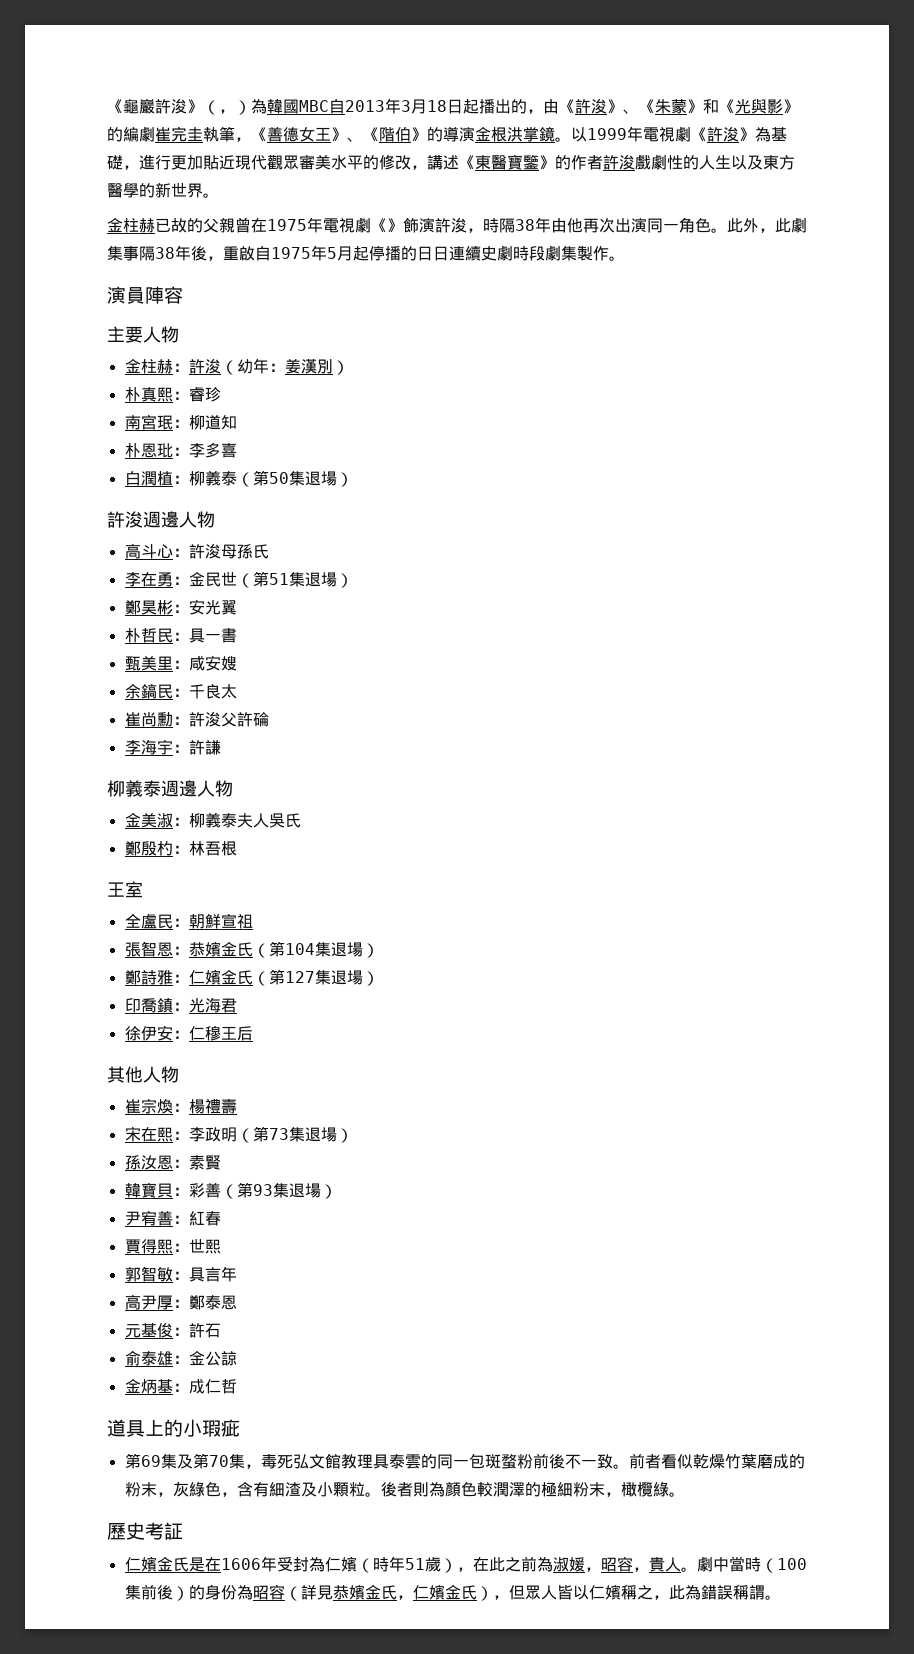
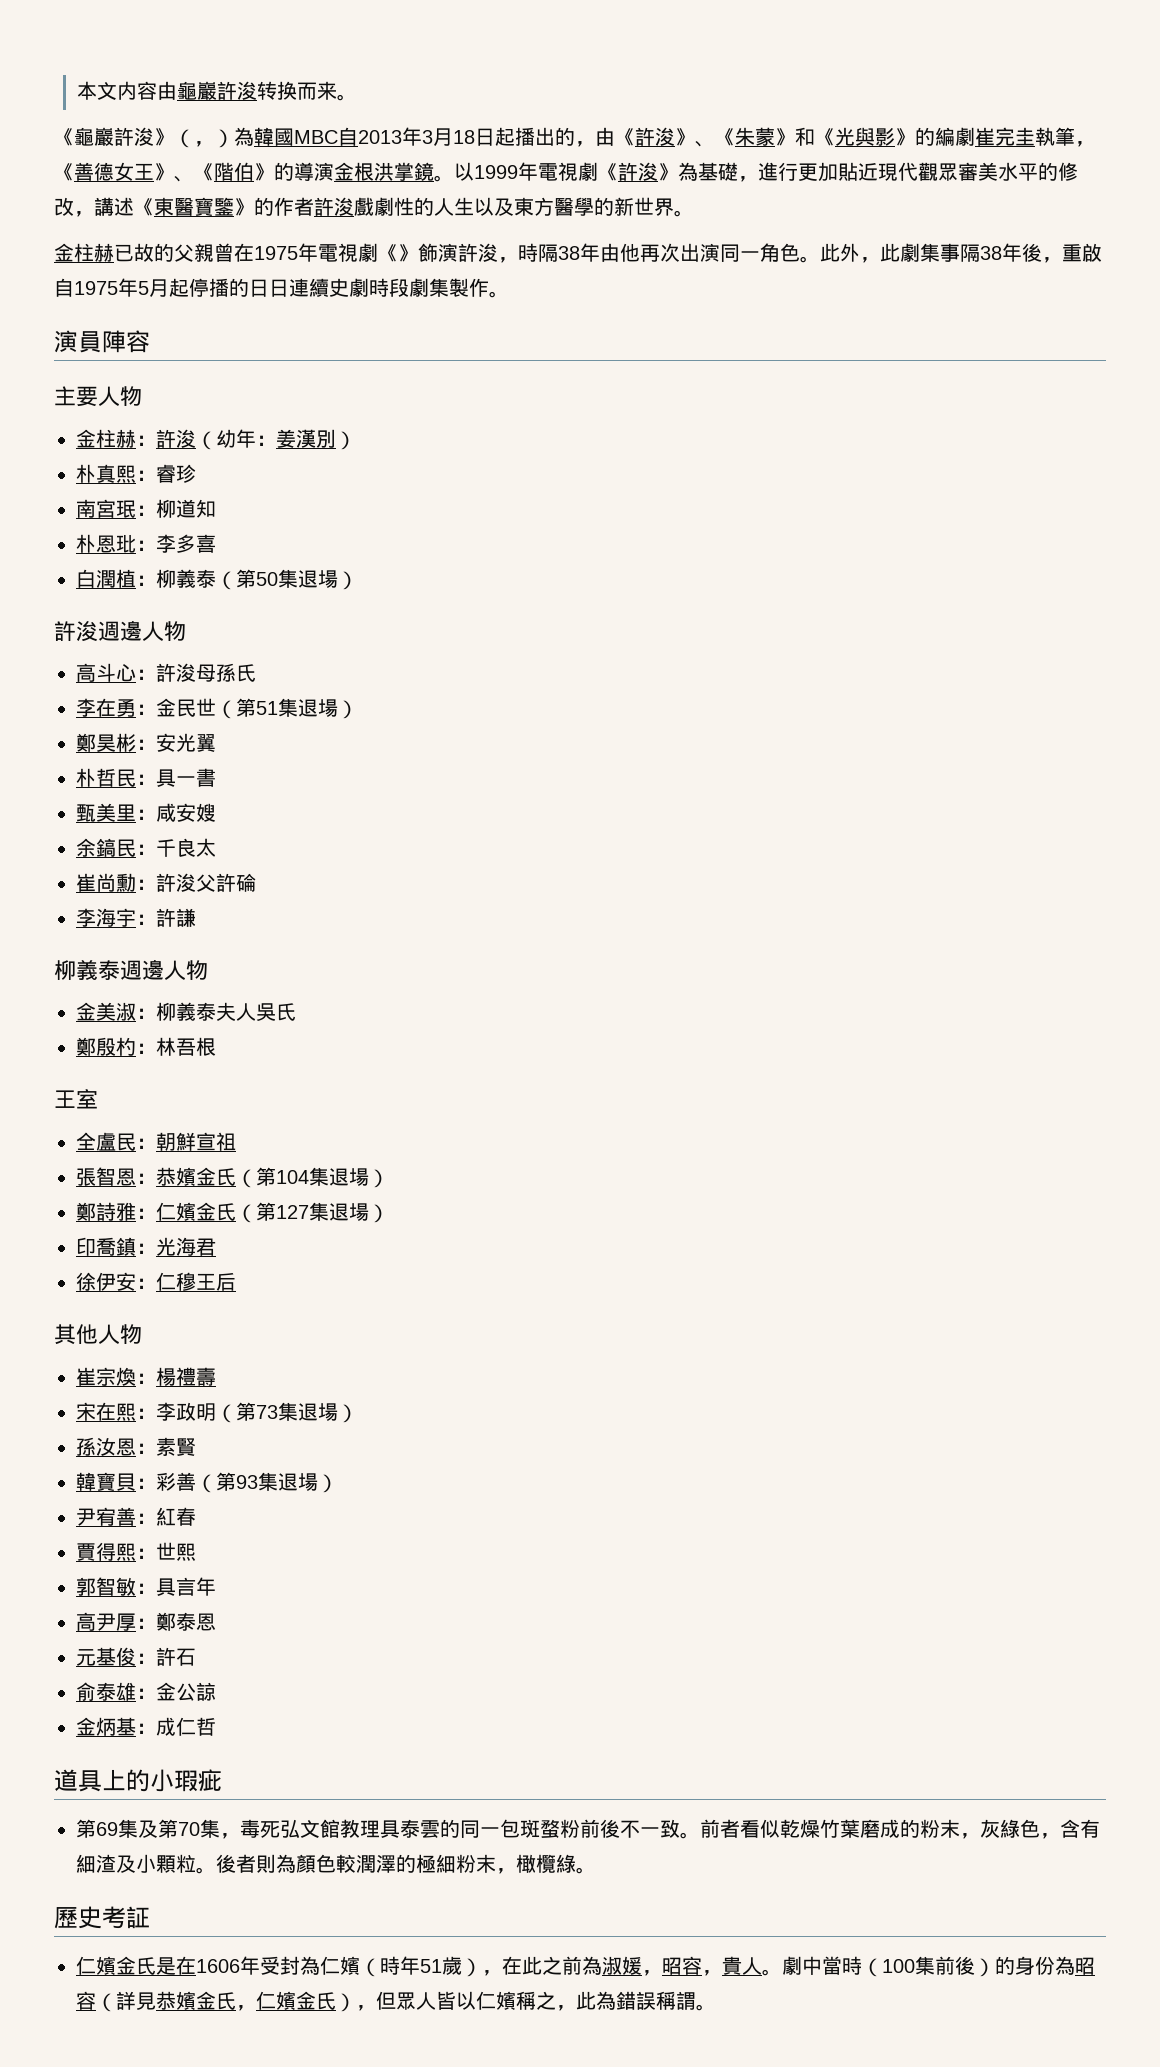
+ 本文内容由龜巖許浚转换而来。

